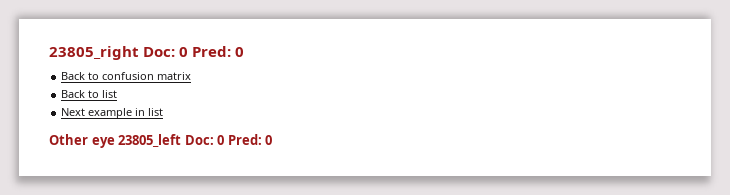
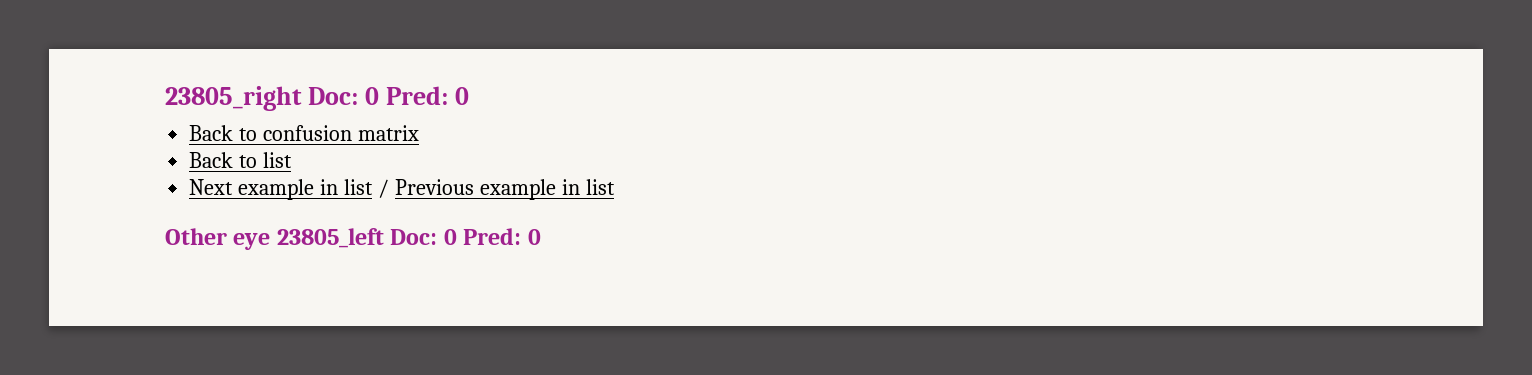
- Next example in list
+ Next example in list / Previous example in list

